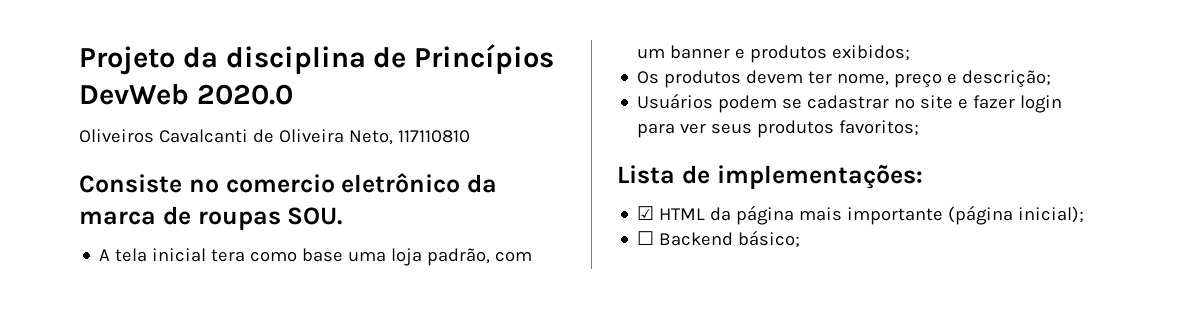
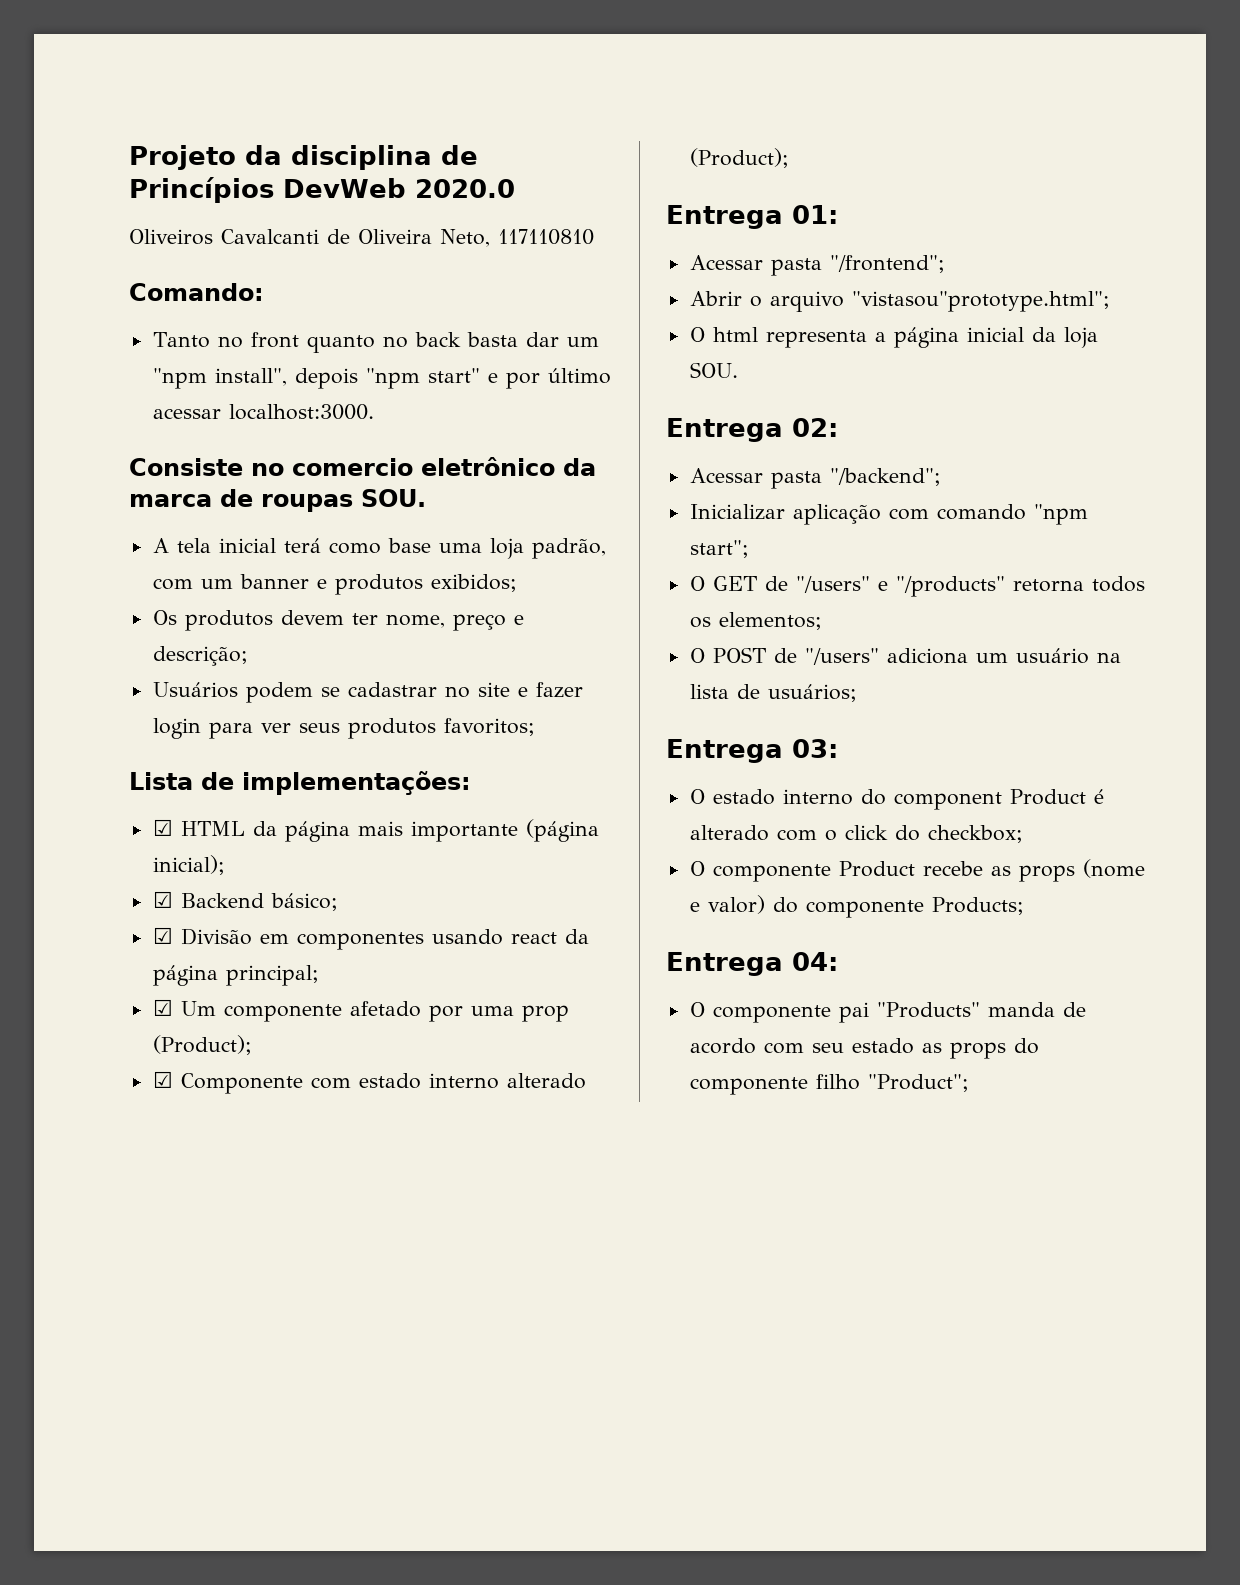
+ Comando:
+ Tanto no front quanto no back basta dar um "npm install", depois "npm start" e por último acessar localhost:3000.
- A tela inicial tera como base uma loja padrão, com um banner e produtos exibidos;
+ A tela inicial terá como base uma loja padrão, com um banner e produtos exibidos;
- ☐ Backend básico;
+ ☑ Backend básico;
+ ☑ Divisão em componentes usando react da página principal;
+ ☑ Um componente afetado por uma prop (Product);
+ ☑ Componente com estado interno alterado (Product);
+ Entrega 01:
+ Acessar pasta "/frontend";
+ Abrir o arquivo "vistasou"prototype.html";
+ O html representa a página inicial da loja SOU.
+ Entrega 02:
+ Acessar pasta "/backend";
+ Inicializar aplicação com comando "npm start";
+ O GET de "/users" e "/products" retorna todos os elementos;
+ O POST de "/users" adiciona um usuário na lista de usuários;
+ Entrega 03:
+ O estado interno do component Product é alterado com o click do checkbox;
+ O componente Product recebe as props (nome e valor) do componente Products;
+ Entrega 04:
+ O componente pai "Products" manda de acordo com seu estado as props do componente filho "Product";

